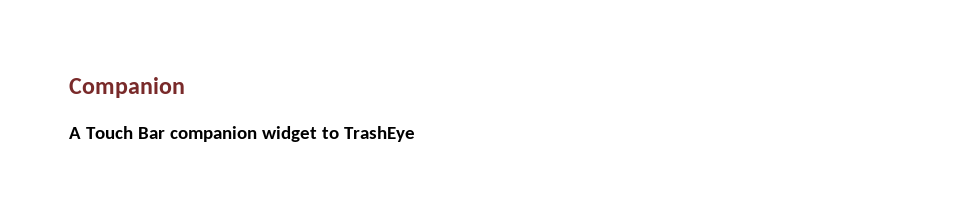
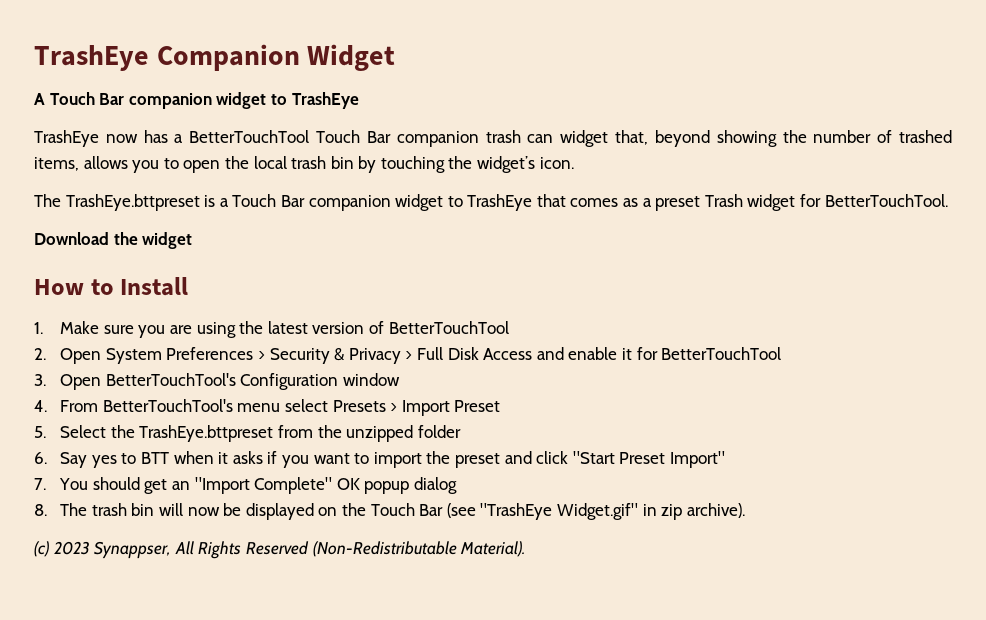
- Companion
+ TrashEye Companion Widget
+ TrashEye now has a BetterTouchTool Touch Bar companion trash can widget that, beyond showing the number of trashed items, allows you to open the local trash bin by touching the widget’s icon.
+ The TrashEye.bttpreset is a Touch Bar companion widget to TrashEye that comes as a preset Trash widget for BetterTouchTool.
+ Download the widget
+ How to Install
+ 1. Make sure you are using the latest version of BetterTouchTool
+ 2. Open System Preferences > Security & Privacy > Full Disk Access and enable it for BetterTouchTool
+ 3. Open BetterTouchTool's Configuration window
+ 4. From BetterTouchTool's menu select Presets > Import Preset
+ 5. Select the TrashEye.bttpreset from the unzipped folder
+ 6. Say yes to BTT when it asks if you want to import the preset and click "Start Preset Import"
+ 7. You should get an "Import Complete" OK popup dialog
+ 8. The trash bin will now be displayed on the Touch Bar (see "TrashEye Widget.gif" in zip archive).
+ (c) 2023 Synappser, All Rights Reserved (Non-Redistributable Material).

